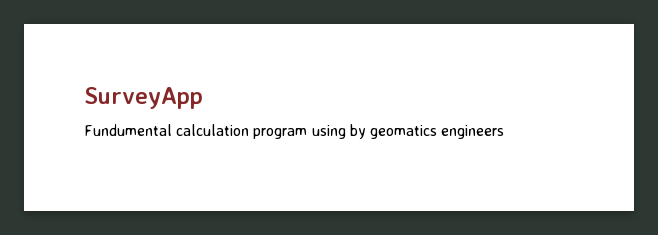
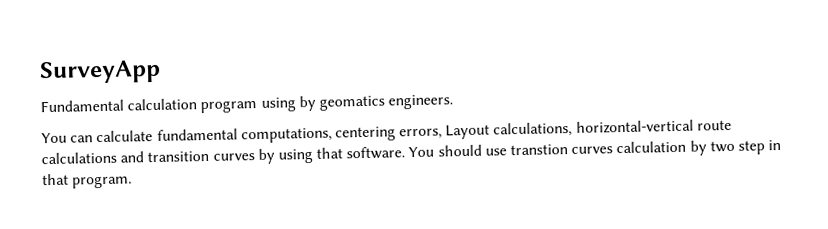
- Fundumental calculation program using by geomatics engineers
+ Fundamental calculation program using by geomatics engineers.
+ You can calculate fundamental computations, centering errors, Layout calculations, horizontal-vertical route calculations and transition curves by using that software. You should use transtion curves calculation by two step in that program.

